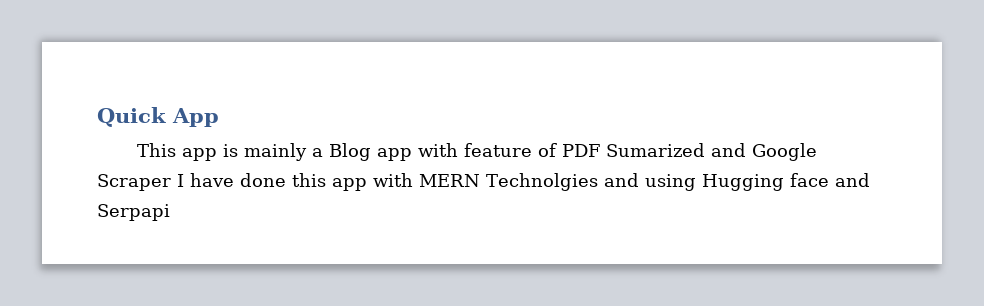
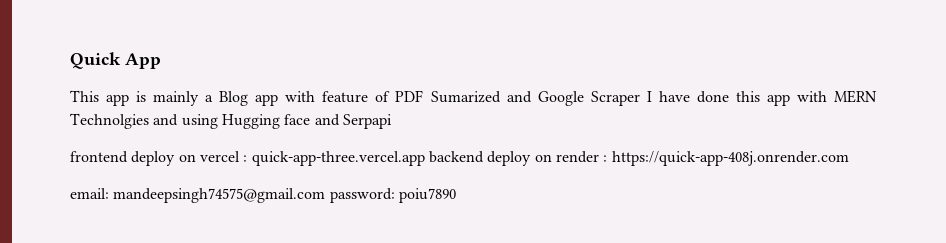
+ frontend deploy on vercel : quick-app-three.vercel.app backend deploy on render : https://quick-app-408j.onrender.com
+ email: mandeepsingh74575@gmail.com password: poiu7890

